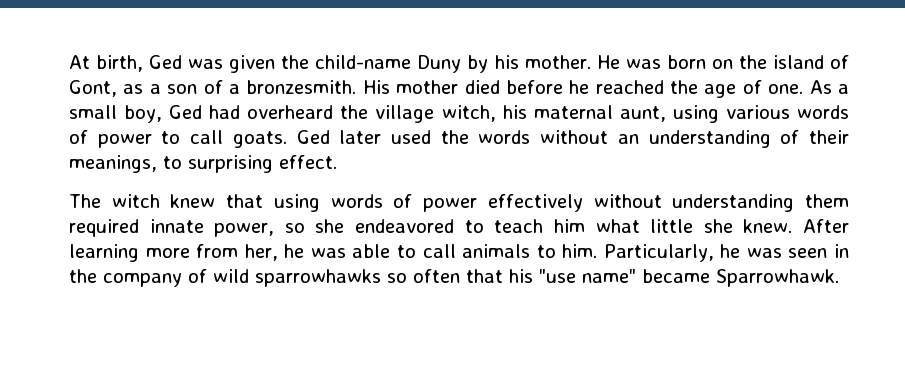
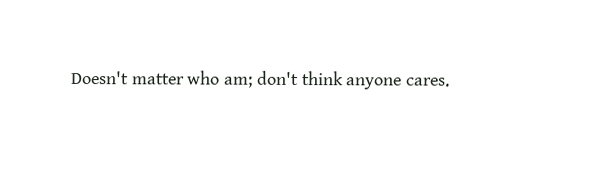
- At birth, Ged was given the child-name Duny by his mother. He was born on the island of Gont, as a son of a bronzesmith. His mother died before he reached the age of one. As a small boy, Ged had overheard the village witch, his maternal aunt, using various words of power to call goats. Ged later used the words without an understanding of their meanings, to surprising effect.
- The witch knew that using words of power effectively without understanding them required innate power, so she endeavored to teach him what little she knew. After learning more from her, he was able to call animals to him. Particularly, he was seen in the company of wild sparrowhawks so often that his "use name" became Sparrowhawk.
+ Doesn't matter who am; don't think anyone cares.

